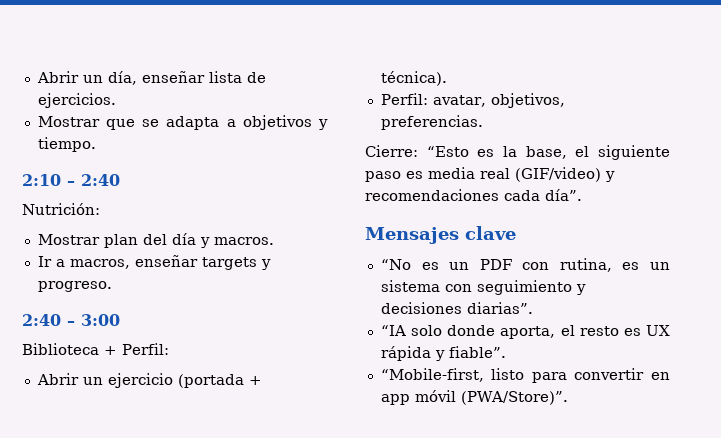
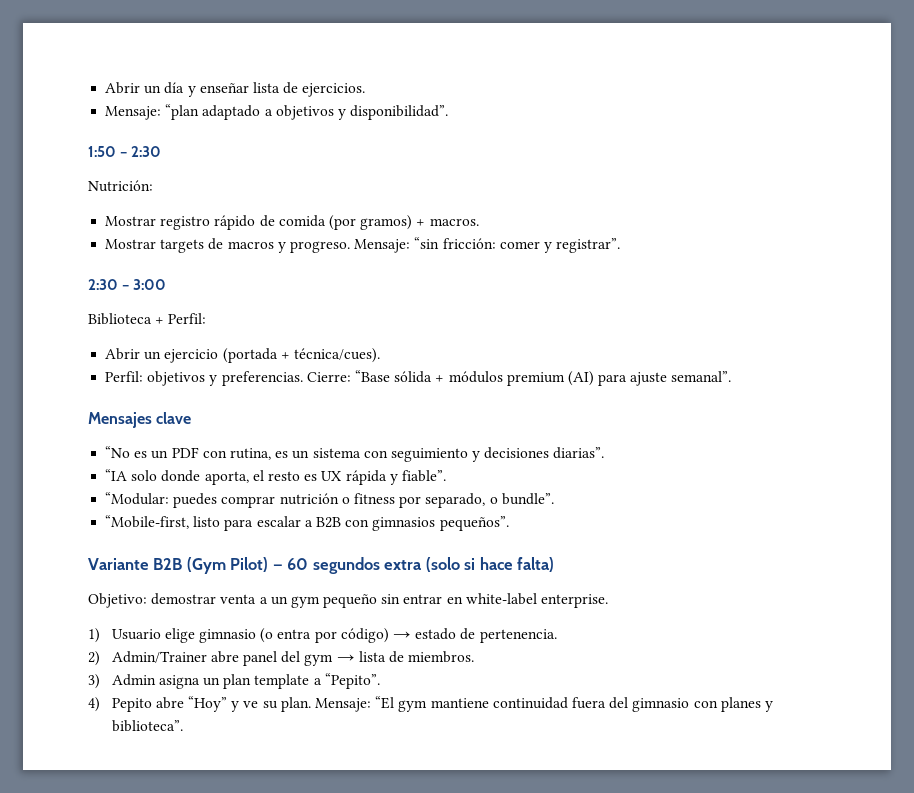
- Abrir un día, enseñar lista de ejercicios.
+ Abrir un día y enseñar lista de ejercicios.
- Mostrar que se adapta a objetivos y tiempo.
- 2:10 – 2:40
+ Mensaje: “plan adaptado a objetivos y disponibilidad”.
+ 1:50 – 2:30
  Nutrición:
- Mostrar plan del día y macros.
- Ir a macros, enseñar targets y progreso.
- 2:40 – 3:00
+ Mostrar registro rápido de comida (por gramos) + macros.
+ Mostrar targets de macros y progreso. Mensaje: “sin fricción: comer y registrar”.
+ 2:30 – 3:00
- Abrir un ejercicio (portada + técnica).
- Perfil: avatar, objetivos, preferencias.
- Cierre: “Esto es la base, el siguiente paso es media real (GIF/video) y recomendaciones cada día”.
+ Abrir un ejercicio (portada + técnica/cues).
+ Perfil: objetivos y preferencias. Cierre: “Base sólida + módulos premium (AI) para ajuste semanal”.
- “Mobile-first, listo para convertir en app móvil (PWA/Store)”.
+ “Modular: puedes comprar nutrición o fitness por separado, o bundle”.
+ “Mobile-first, listo para escalar a B2B con gimnasios pequeños”.
+ Variante B2B (Gym Pilot) — 60 segundos extra (solo si hace falta)
+ Objetivo: demostrar venta a un gym pequeño sin entrar en white-label enterprise.
+ 1) Usuario elige gimnasio (o entra por código) → estado de pertenencia.
+ 2) Admin/Trainer abre panel del gym → lista de miembros.
+ 3) Admin asigna un plan template a “Pepito”.
+ 4) Pepito abre “Hoy” y ve su plan. Mensaje: “El gym mantiene continuidad fuera del gimnasio con planes y biblioteca”.

